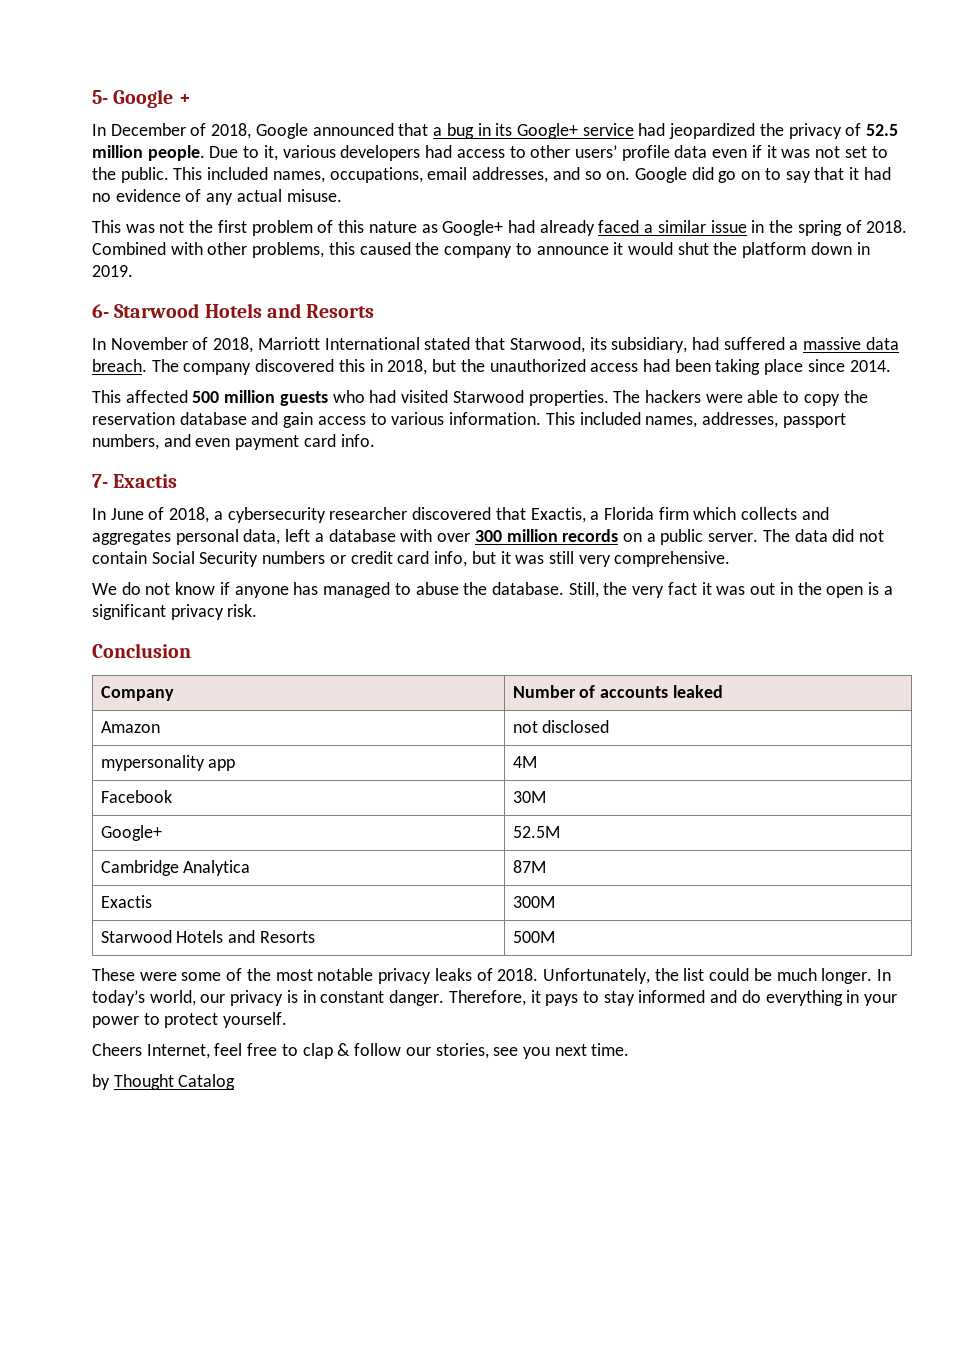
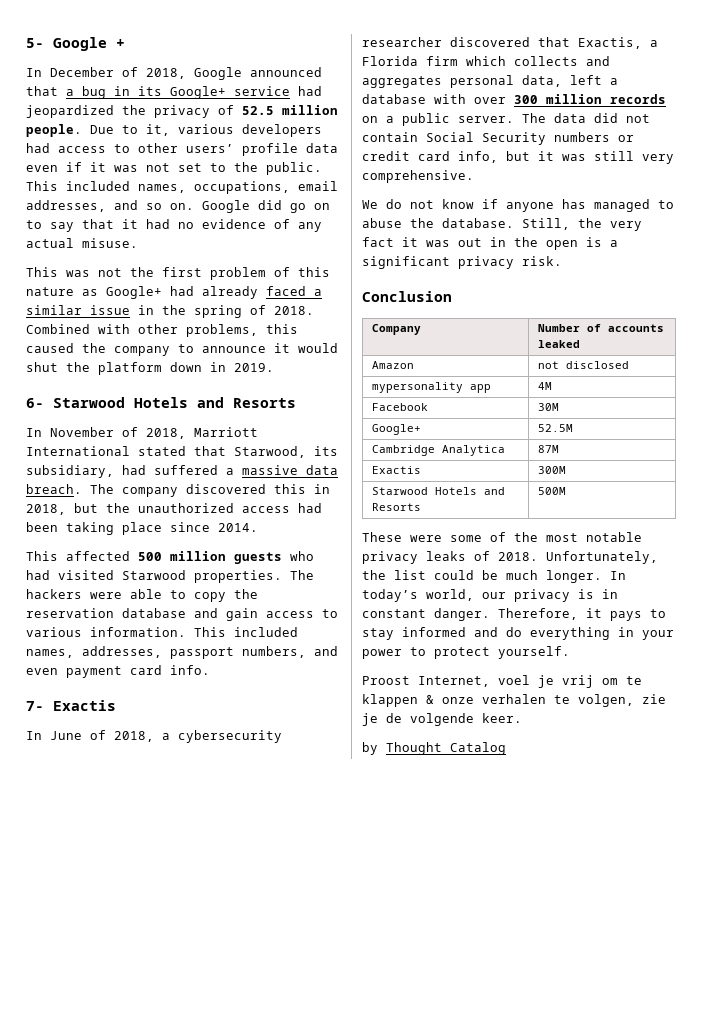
- Cheers Internet, feel free to clap & follow our stories, see you next time.
+ Proost Internet, voel je vrij om te klappen & onze verhalen te volgen, zie je de volgende keer.

